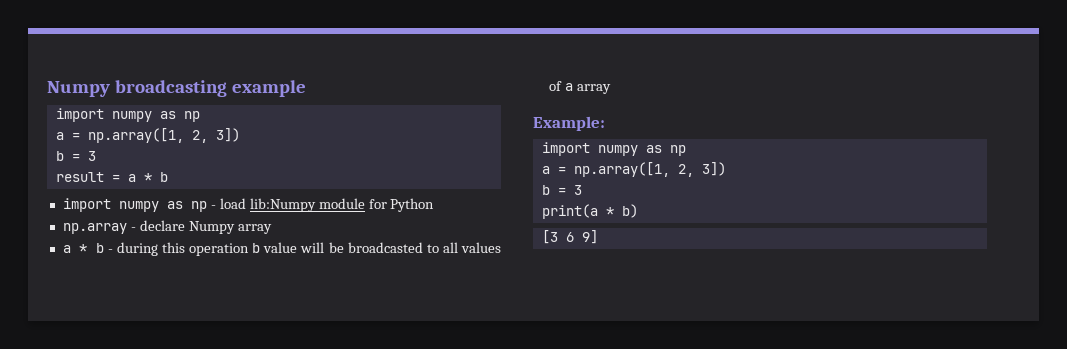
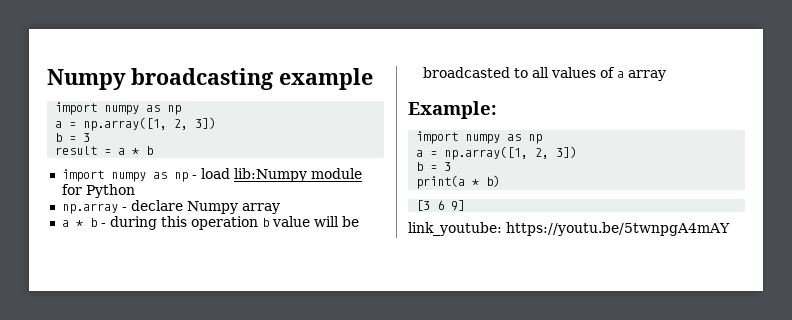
+ link_youtube: https://youtu.be/5twnpgA4mAY

